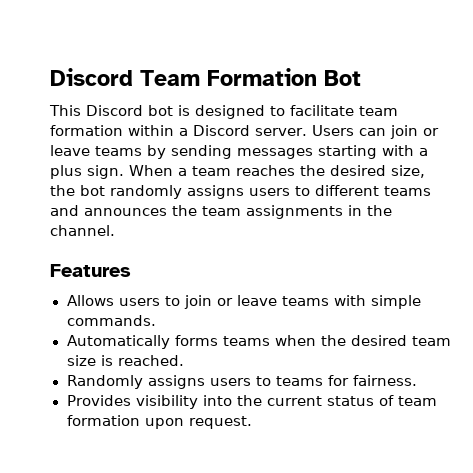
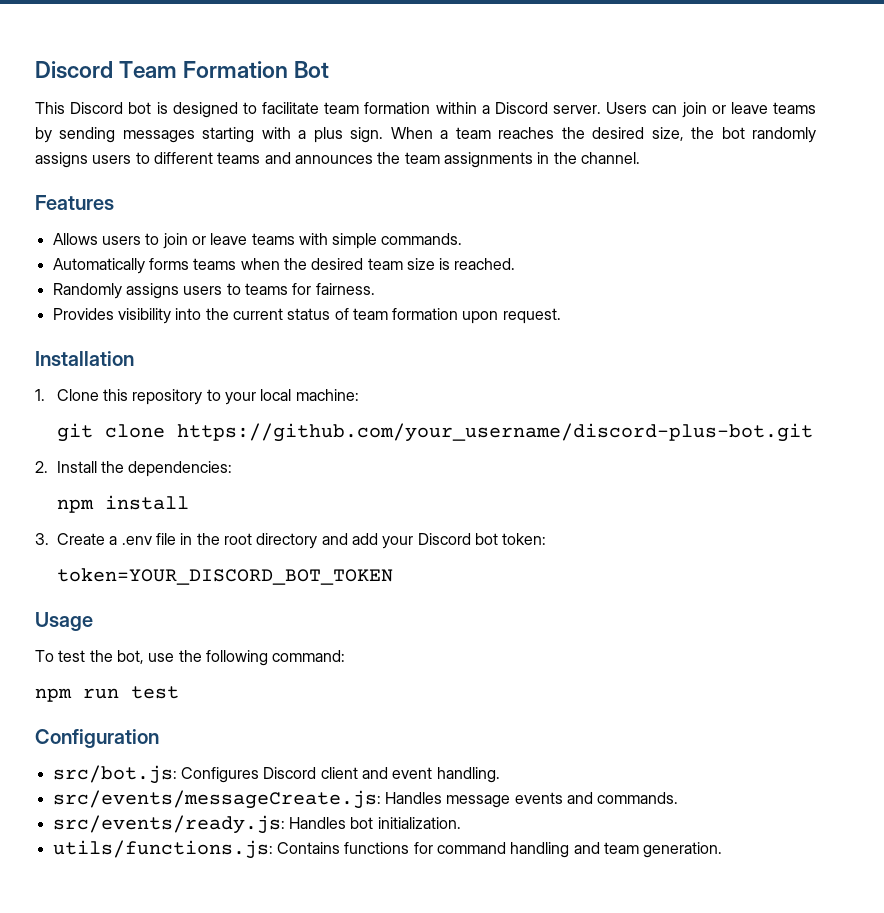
+ Installation
+ 1. Clone this repository to your local machine:
+ git clone https://github.com/your_username/discord-plus-bot.git
+ 2. Install the dependencies:
+ npm install
+ 3. Create a .env file in the root directory and add your Discord bot token:
+ token=YOUR_DISCORD_BOT_TOKEN
+ Usage
+ To test the bot, use the following command:
+ npm run test
+ Configuration
+ src/bot.js: Configures Discord client and event handling.
+ src/events/messageCreate.js: Handles message events and commands.
+ src/events/ready.js: Handles bot initialization.
+ utils/functions.js: Contains functions for command handling and team generation.

